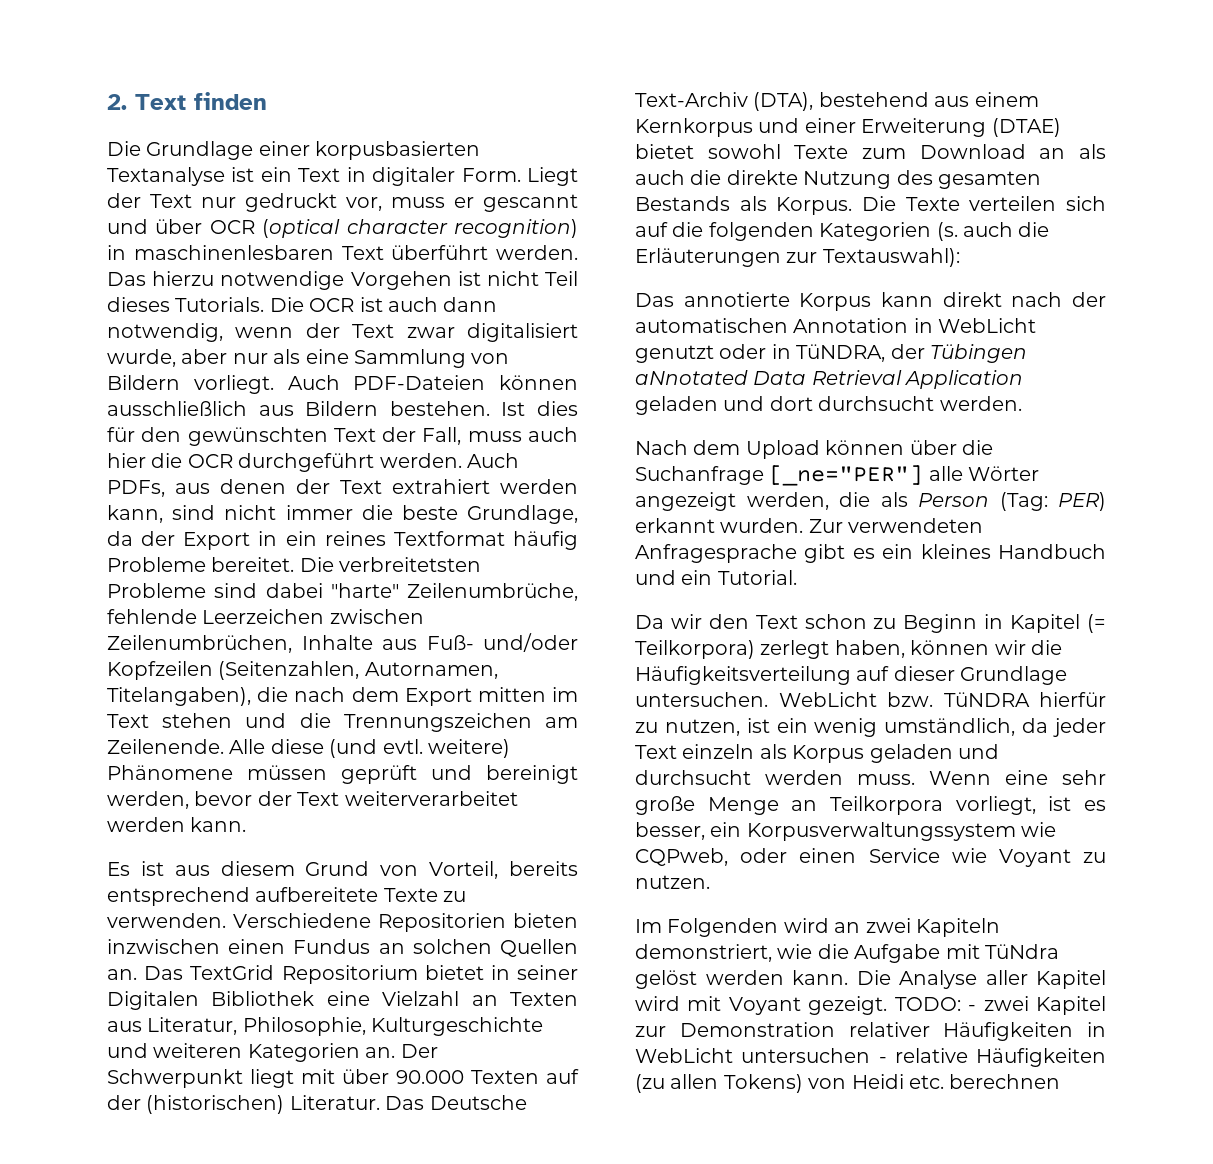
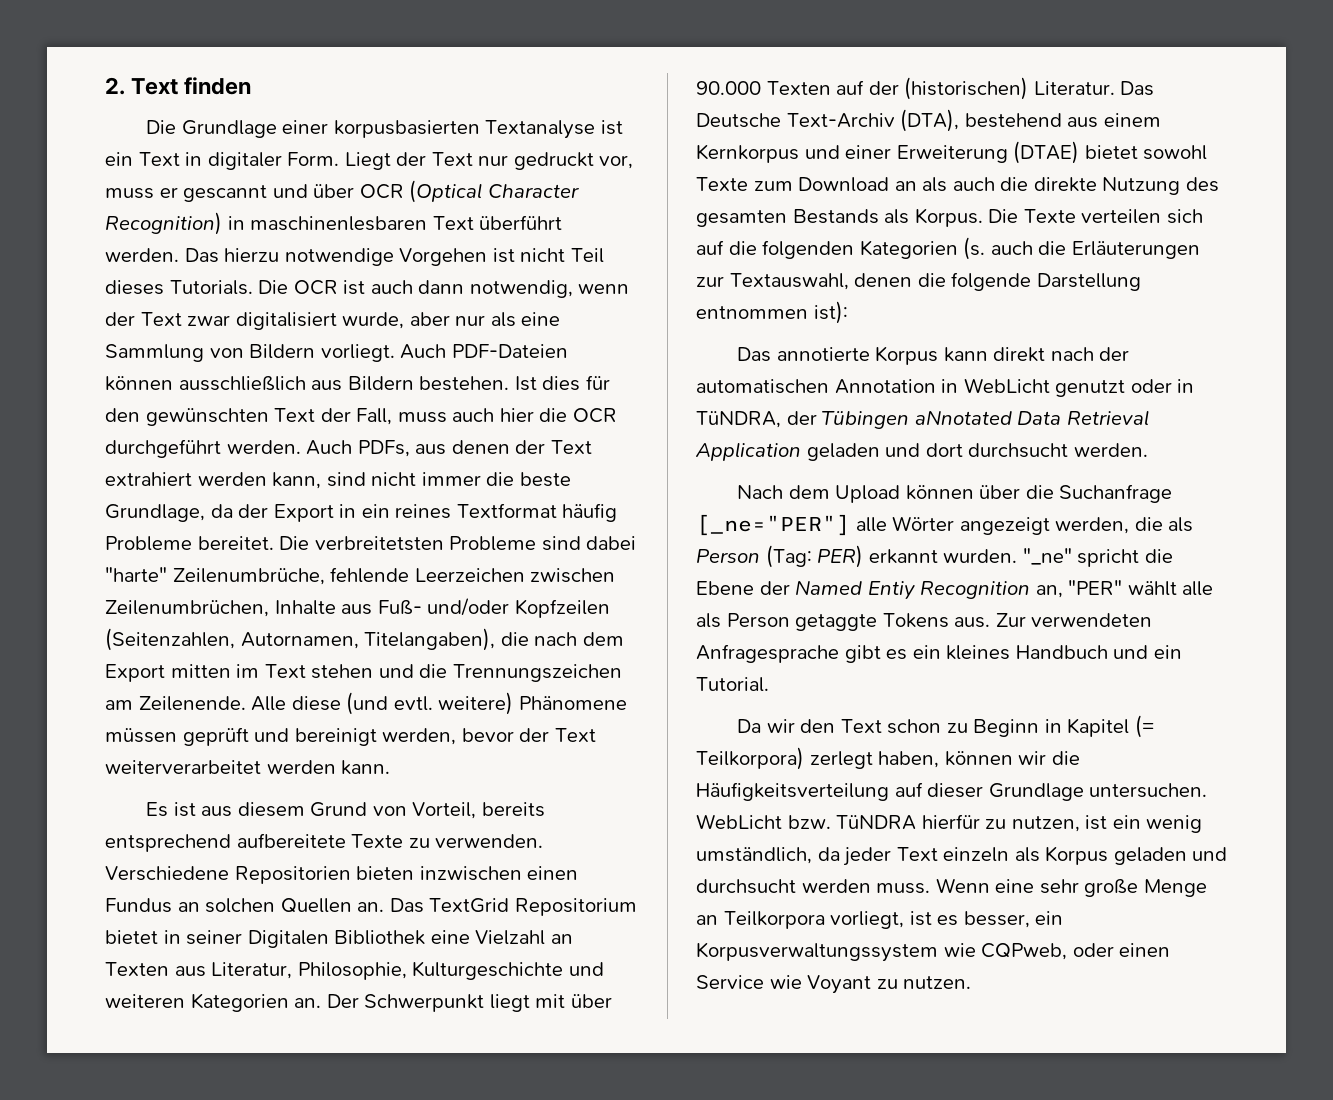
- Liegt der Text nur gedruckt vor, muss er gescannt und über OCR (optical character recognition) in maschinenlesbaren Text überführt werden.
+ Liegt der Text nur gedruckt vor, muss er gescannt und über OCR (Optical Character Recognition) in maschinenlesbaren Text überführt werden.
- Die Texte verteilen sich auf die folgenden Kategorien (s. auch die Erläuterungen zur Textauswahl):
+ Die Texte verteilen sich auf die folgenden Kategorien (s. auch die Erläuterungen zur Textauswahl, denen die folgende Darstellung entnommen ist):
+ "_ne" spricht die Ebene der Named Entiy Recognition an, "PER" wählt alle als Person getaggte Tokens aus.
- Im Folgenden wird an zwei Kapiteln demonstriert, wie die Aufgabe mit TüNdra gelöst werden kann. Die Analyse aller Kapitel wird mit Voyant gezeigt. TODO: - zwei Kapitel zur Demonstration relativer Häufigkeiten in WebLicht untersuchen - relative Häufigkeiten (zu allen Tokens) von Heidi etc. berechnen

